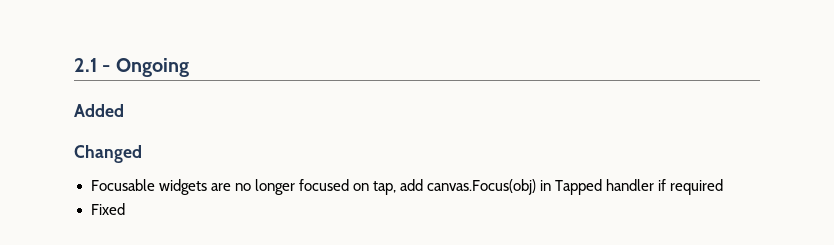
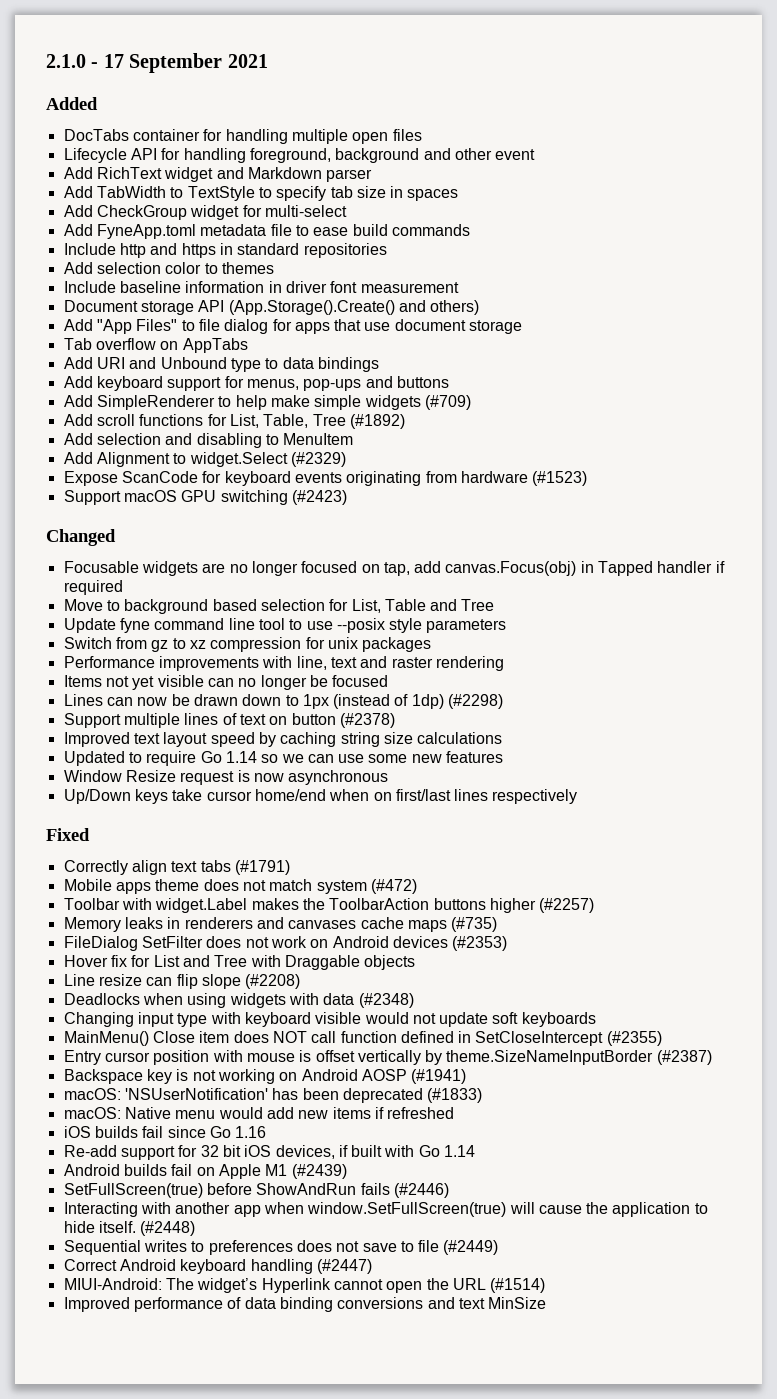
- 2.1 - Ongoing
+ 2.1.0 - 17 September 2021
  Added
+ DocTabs container for handling multiple open files
+ Lifecycle API for handling foreground, background and other event
+ Add RichText widget and Markdown parser
+ Add TabWidth to TextStyle to specify tab size in spaces
+ Add CheckGroup widget for multi-select
+ Add FyneApp.toml metadata file to ease build commands
+ Include http and https in standard repositories
+ Add selection color to themes
+ Include baseline information in driver font measurement
+ Document storage API (App.Storage().Create() and others)
+ Add "App Files" to file dialog for apps that use document storage
+ Tab overflow on AppTabs
+ Add URI and Unbound type to data bindings
+ Add keyboard support for menus, pop-ups and buttons
+ Add SimpleRenderer to help make simple widgets (#709)
+ Add scroll functions for List, Table, Tree (#1892)
+ Add selection and disabling to MenuItem
+ Add Alignment to widget.Select (#2329)
+ Expose ScanCode for keyboard events originating from hardware (#1523)
+ Support macOS GPU switching (#2423)
+ Move to background based selection for List, Table and Tree
+ Update fyne command line tool to use --posix style parameters
+ Switch from gz to xz compression for unix packages
+ Performance improvements with line, text and raster rendering
+ Items not yet visible can no longer be focused
+ Lines can now be drawn down to 1px (instead of 1dp) (#2298)
+ Support multiple lines of text on button (#2378)
+ Improved text layout speed by caching string size calculations
+ Updated to require Go 1.14 so we can use some new features
+ Window Resize request is now asynchronous
+ Up/Down keys take cursor home/end when on first/last lines respectively
  Fixed
+ Correctly align text tabs (#1791)
+ Mobile apps theme does not match system (#472)
+ Toolbar with widget.Label makes the ToolbarAction buttons higher (#2257)
+ Memory leaks in renderers and canvases cache maps (#735)
+ FileDialog SetFilter does not work on Android devices (#2353)
+ Hover fix for List and Tree with Draggable objects
+ Line resize can flip slope (#2208)
+ Deadlocks when using widgets with data (#2348)
+ Changing input type with keyboard visible would not update soft keyboards
+ MainMenu() Close item does NOT call function defined in SetCloseIntercept (#2355)
+ Entry cursor position with mouse is offset vertically by theme.SizeNameInputBorder (#2387)
+ Backspace key is not working on Android AOSP (#1941)
+ macOS: 'NSUserNotification' has been deprecated (#1833)
+ macOS: Native menu would add new items if refreshed
+ iOS builds fail since Go 1.16
+ Re-add support for 32 bit iOS devices, if built with Go 1.14
+ Android builds fail on Apple M1 (#2439)
+ SetFullScreen(true) before ShowAndRun fails (#2446)
+ Interacting with another app when window.SetFullScreen(true) will cause the application to hide itself. (#2448)
+ Sequential writes to preferences does not save to file (#2449)
+ Correct Android keyboard handling (#2447)
+ MIUI-Android: The widget’s Hyperlink cannot open the URL (#1514)
+ Improved performance of data binding conversions and text MinSize

